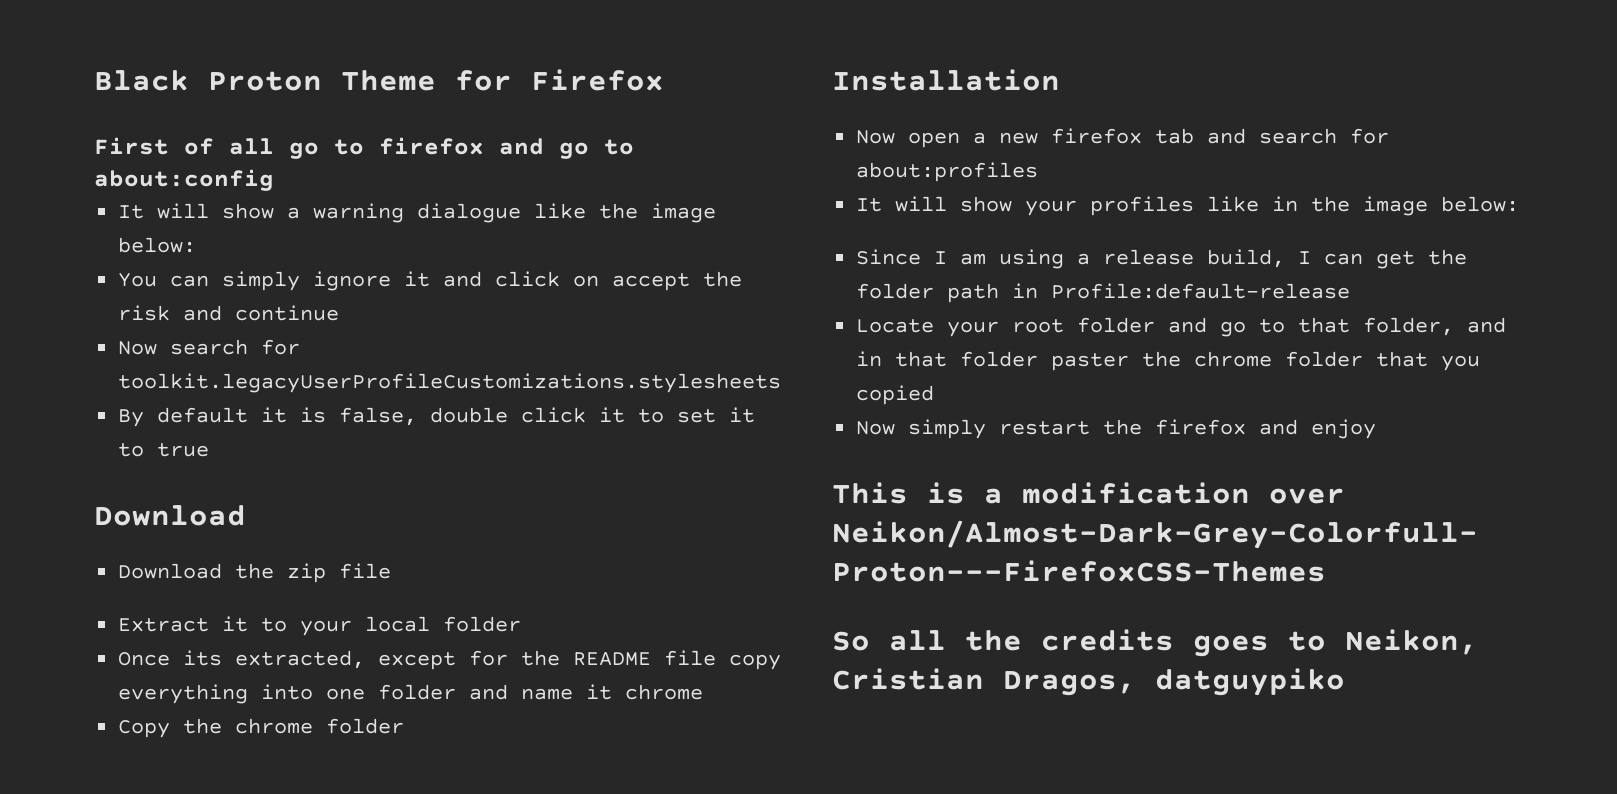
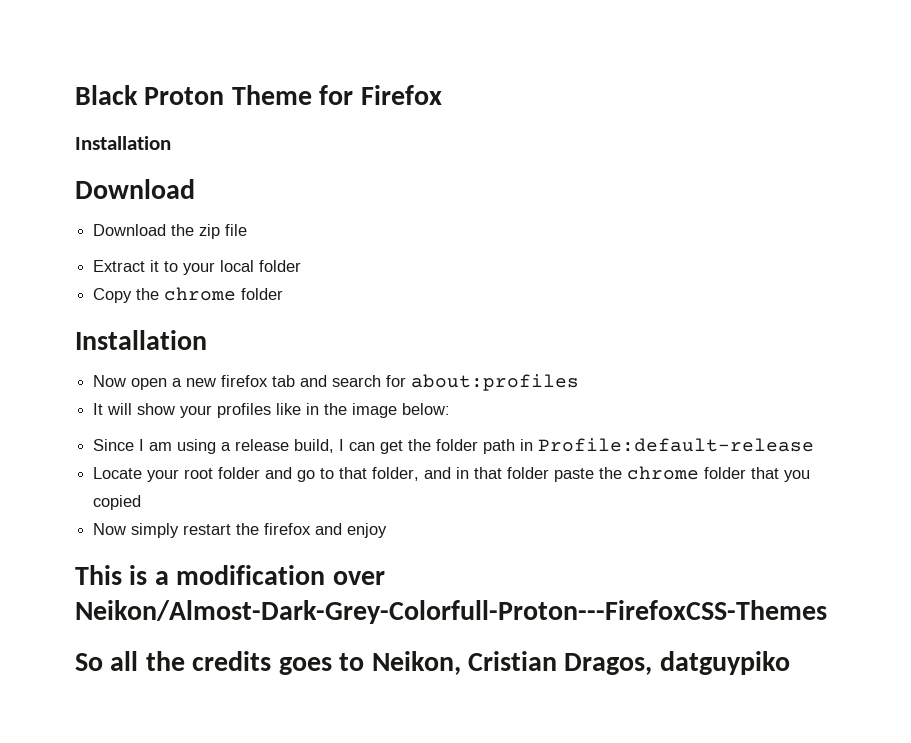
  Black Proton Theme for Firefox
- First of all go to firefox and go to about:config
- It will show a warning dialogue like the image below:
- You can simply ignore it and click on accept the risk and continue
- Now search for toolkit.legacyUserProfileCustomizations.stylesheets
- By default it is false, double click it to set it to true
+ Installation
- Once its extracted, except for the README file copy everything into one folder and name it chrome
- Locate your root folder and go to that folder, and in that folder paster the chrome folder that you copied
+ Locate your root folder and go to that folder, and in that folder paste the chrome folder that you copied

